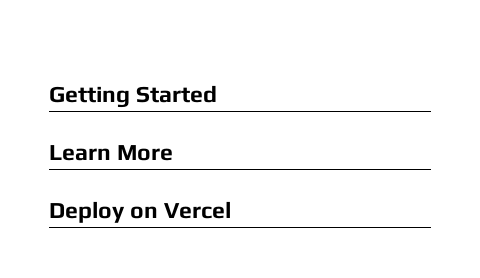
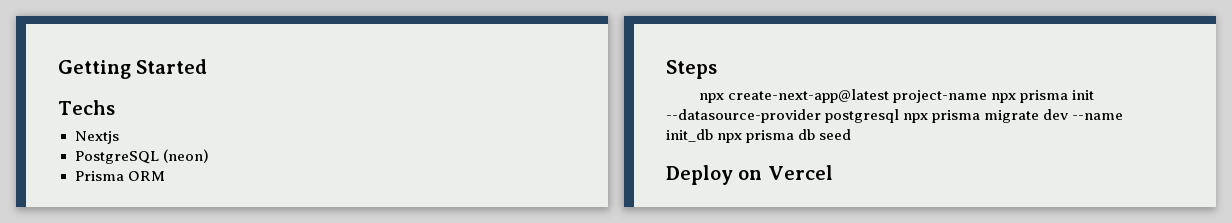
- Learn More
+ Techs
+ Nextjs
+ PostgreSQL (neon)
+ Prisma ORM
+ Steps
+ npx create-next-app@latest project-name npx prisma init --datasource-provider postgresql npx prisma migrate dev --name init_db npx prisma db seed

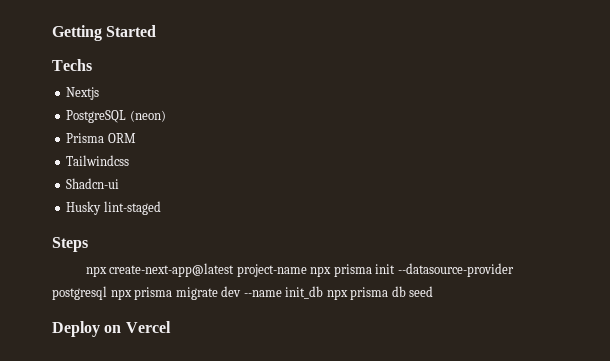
+ Tailwindcss
+ Shadcn-ui
+ Husky lint-staged

